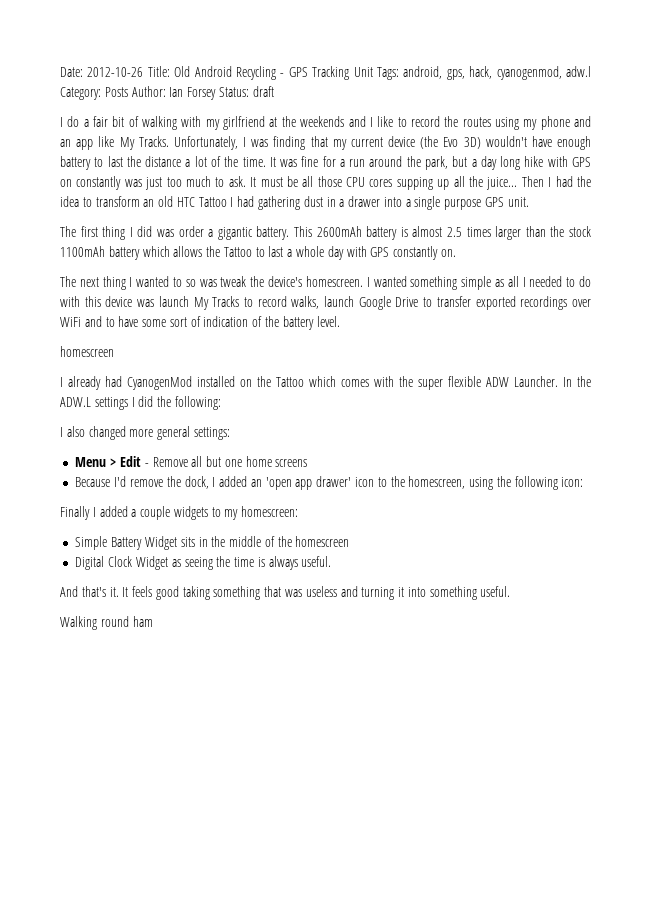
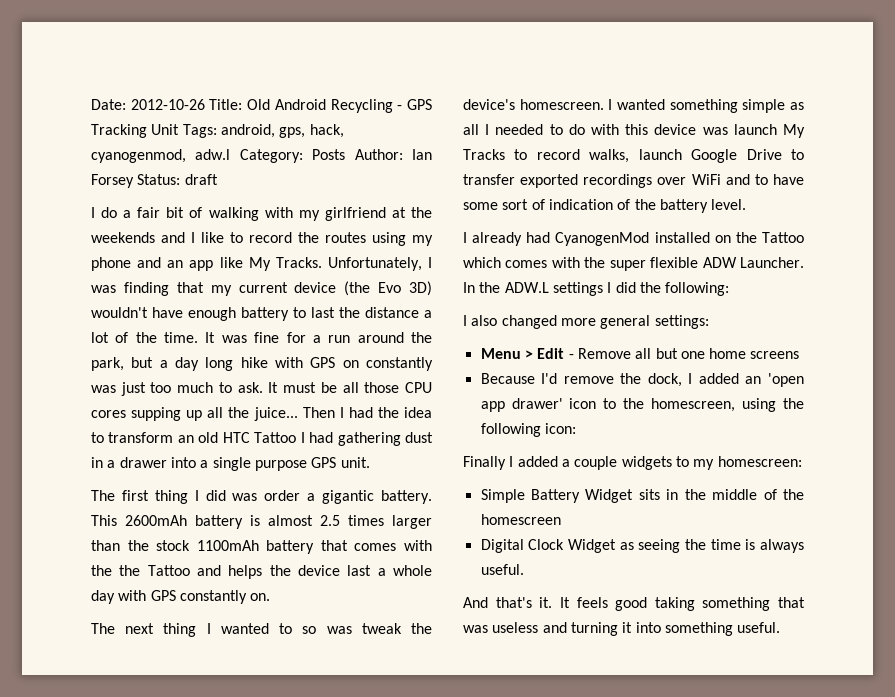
- This 2600mAh battery is almost 2.5 times larger than the stock 1100mAh battery which allows the Tattoo to last a whole day with GPS constantly on.
+ This 2600mAh battery is almost 2.5 times larger than the stock 1100mAh battery that comes with the the Tattoo and helps the device last a whole day with GPS constantly on.
  I wanted something simple as all I needed to do with this device was launch My Tracks to record walks, launch Google Drive to transfer exported recordings over WiFi and to have some sort of indication of the battery level.
- homescreen
- Walking round ham

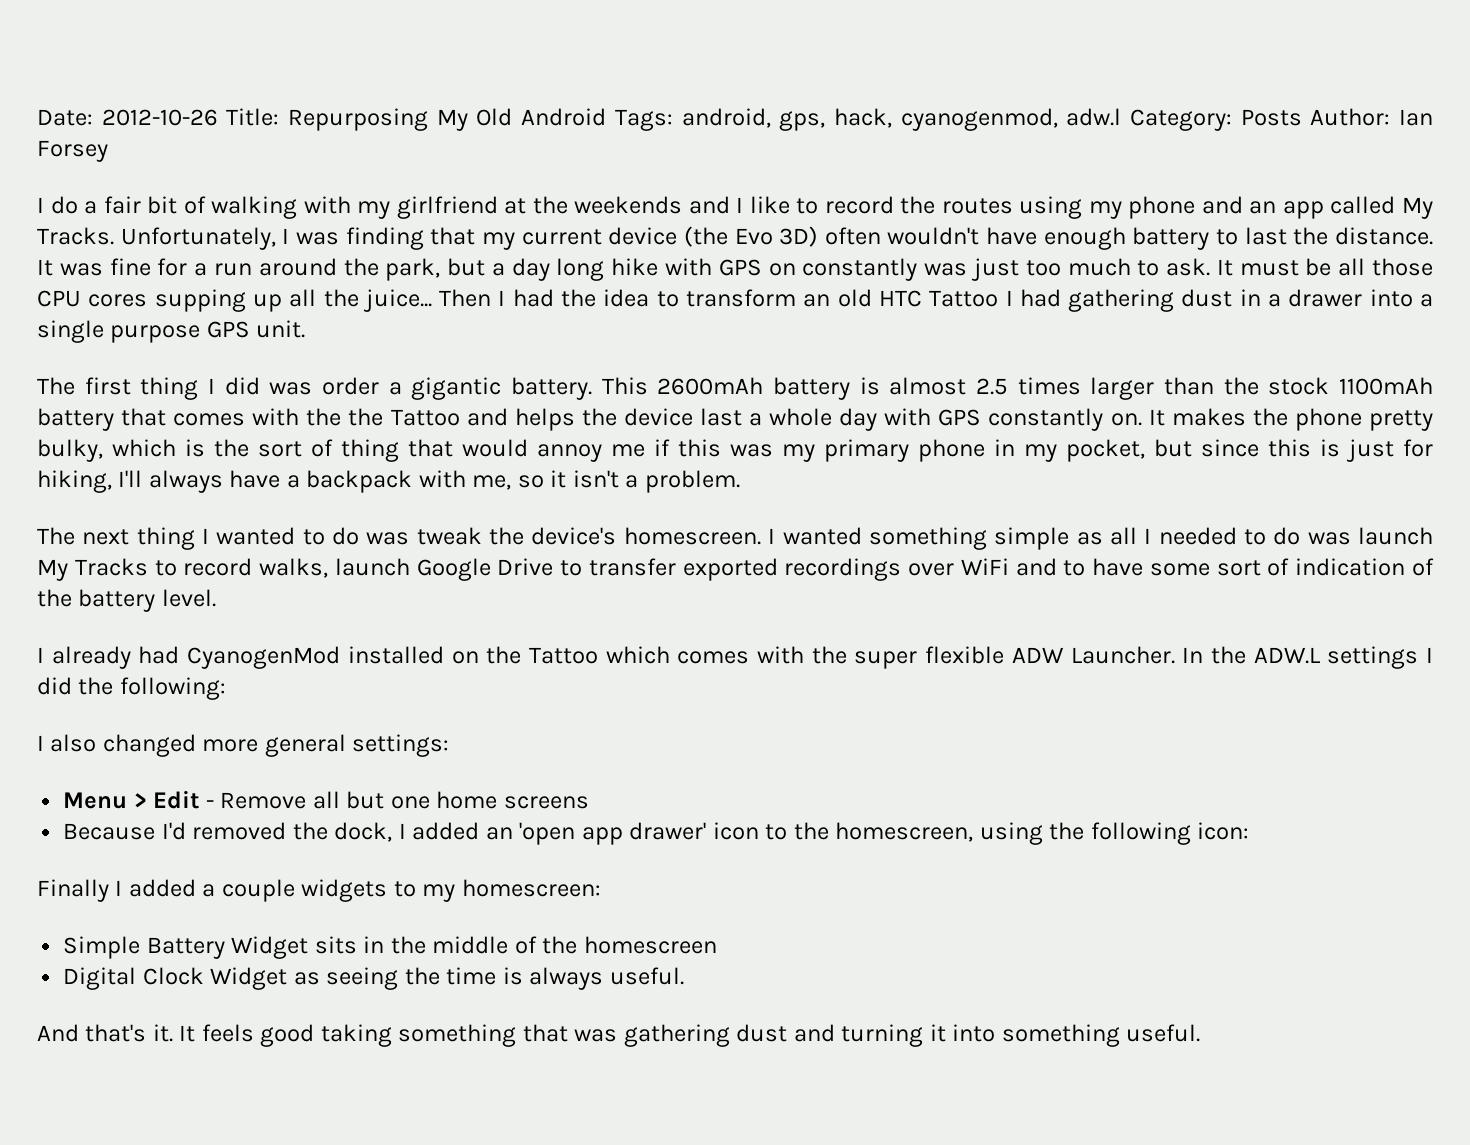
- Date: 2012-10-26 Title: Old Android Recycling - GPS Tracking Unit Tags: android, gps, hack, cyanogenmod, adw.l Category: Posts Author: Ian Forsey Status: draft
+ Date: 2012-10-26 Title: Repurposing My Old Android Tags: android, gps, hack, cyanogenmod, adw.l Category: Posts Author: Ian Forsey
- I do a fair bit of walking with my girlfriend at the weekends and I like to record the routes using my phone and an app like My Tracks.
+ I do a fair bit of walking with my girlfriend at the weekends and I like to record the routes using my phone and an app called My Tracks.
- Unfortunately, I was finding that my current device (the Evo 3D) wouldn't have enough battery to last the distance a lot of the time.
+ Unfortunately, I was finding that my current device (the Evo 3D) often wouldn't have enough battery to last the distance.
+ It makes the phone pretty bulky, which is the sort of thing that would annoy me if this was my primary phone in my pocket, but since this is just for hiking, I'll always have a backpack with me, so it isn't a problem.
- The next thing I wanted to so was tweak the device's homescreen.
+ The next thing I wanted to do was tweak the device's homescreen.
- I wanted something simple as all I needed to do with this device was launch My Tracks to record walks, launch Google Drive to transfer exported recordings over WiFi and to have some sort of indication of the battery level.
+ I wanted something simple as all I needed to do was launch My Tracks to record walks, launch Google Drive to transfer exported recordings over WiFi and to have some sort of indication of the battery level.
- Because I'd remove the dock, I added an 'open app drawer' icon to the homescreen, using the following icon:
+ Because I'd removed the dock, I added an 'open app drawer' icon to the homescreen, using the following icon:
- It feels good taking something that was useless and turning it into something useful.
+ It feels good taking something that was gathering dust and turning it into something useful.

